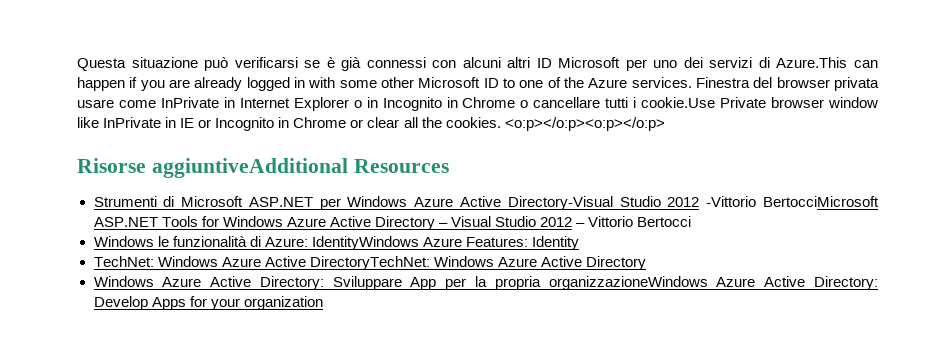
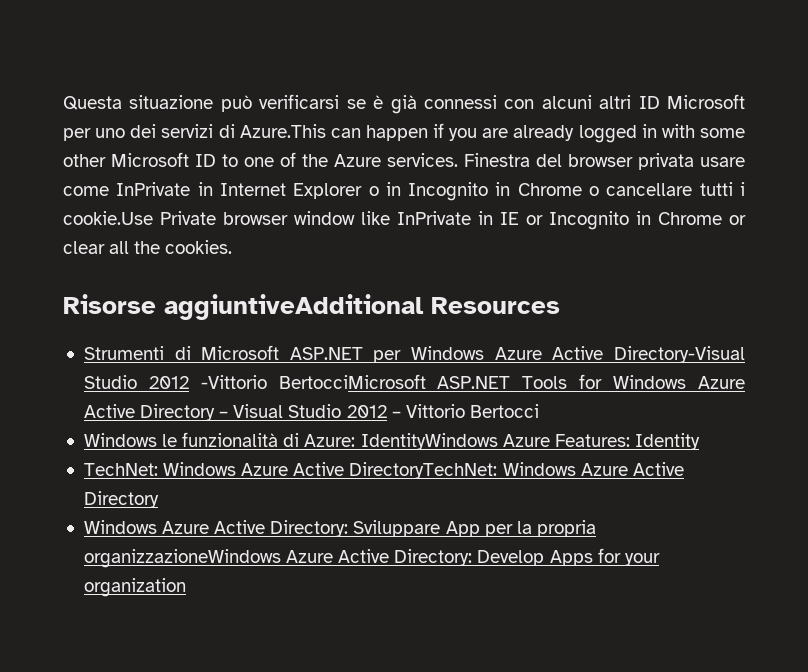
- <o:p></o:p><o:p></o:p>

